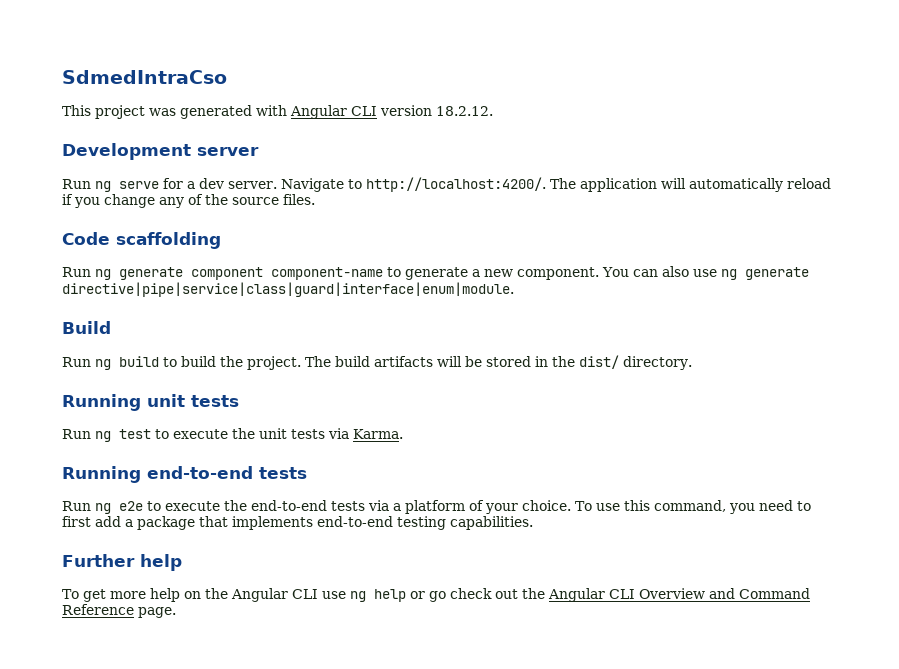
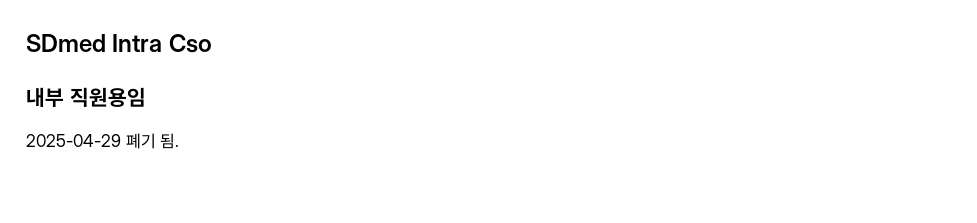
- SdmedIntraCso
- This project was generated with Angular CLI version 18.2.12.
- Development server
- Run ng serve for a dev server. Navigate to http://localhost:4200/. The application will automatically reload if you change any of the source files.
- Code scaffolding
- Run ng generate component component-name to generate a new component. You can also use ng generate directive|pipe|service|class|guard|interface|enum|module.
- Build
- Run ng build to build the project. The build artifacts will be stored in the dist/ directory.
- Running unit tests
- Run ng test to execute the unit tests via Karma.
- Running end-to-end tests
- Run ng e2e to execute the end-to-end tests via a platform of your choice. To use this command, you need to first add a package that implements end-to-end testing capabilities.
- Further help
- To get more help on the Angular CLI use ng help or go check out the Angular CLI Overview and Command Reference page.
+ SDmed Intra Cso
+ 내부 직원용임
+ 2025-04-29 폐기 됨.

